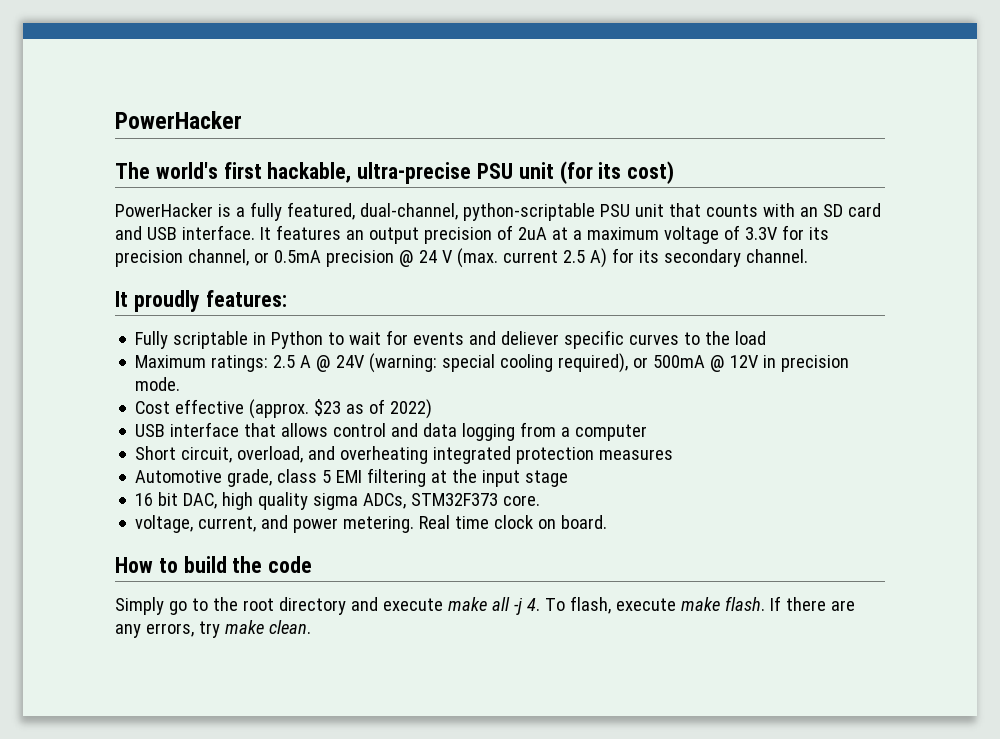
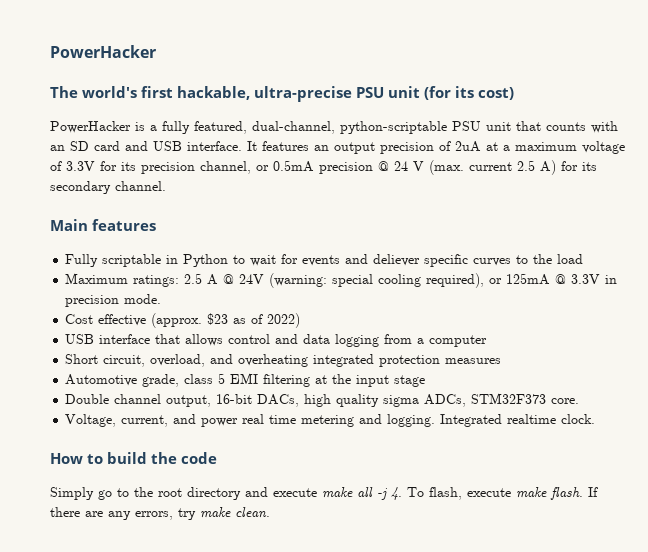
- It proudly features:
+ Main features
- Maximum ratings: 2.5 A @ 24V (warning: special cooling required), or 500mA @ 12V in precision mode.
+ Maximum ratings: 2.5 A @ 24V (warning: special cooling required), or 125mA @ 3.3V in precision mode.
- 16 bit DAC, high quality sigma ADCs, STM32F373 core.
+ Double channel output, 16-bit DACs, high quality sigma ADCs, STM32F373 core.
- voltage, current, and power metering. Real time clock on board.
+ Voltage, current, and power real time metering and logging. Integrated realtime clock.

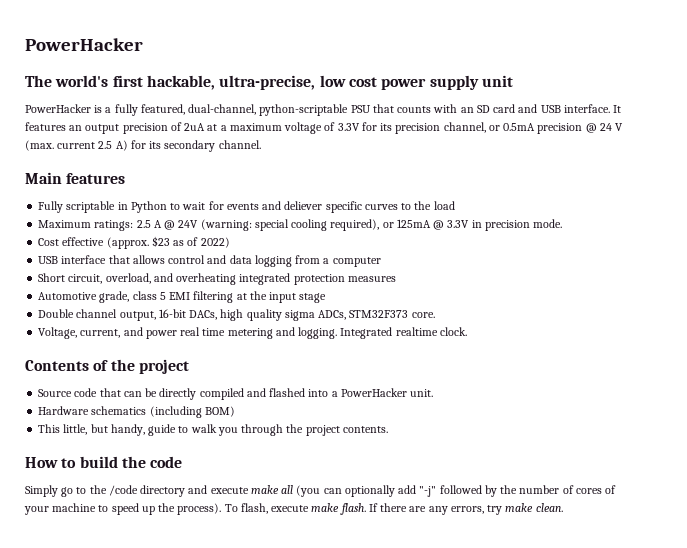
- The world's first hackable, ultra-precise PSU unit (for its cost)
+ The world's first hackable, ultra-precise, low cost power supply unit
- PowerHacker is a fully featured, dual-channel, python-scriptable PSU unit that counts with an SD card and USB interface.
+ PowerHacker is a fully featured, dual-channel, python-scriptable PSU that counts with an SD card and USB interface.
+ Contents of the project
+ Source code that can be directly compiled and flashed into a PowerHacker unit.
+ Hardware schematics (including BOM)
+ This little, but handy, guide to walk you through the project contents.
- Simply go to the root directory and execute make all -j 4. To flash, execute make flash.
+ Simply go to the /code directory and execute make all (you can optionally add "-j" followed by the number of cores of your machine to speed up the process). To flash, execute make flash.

